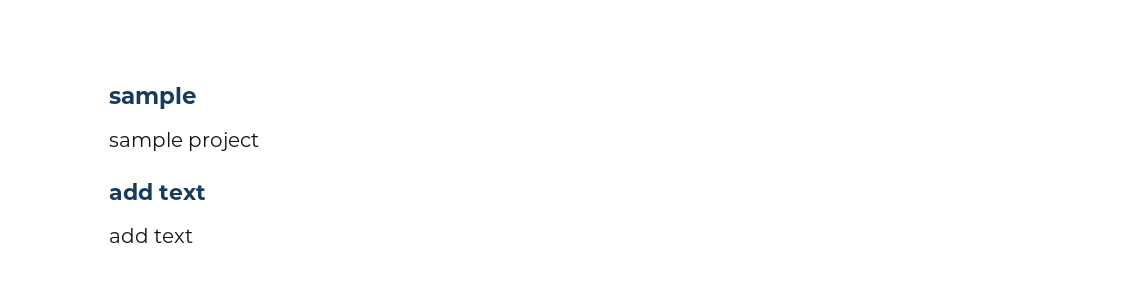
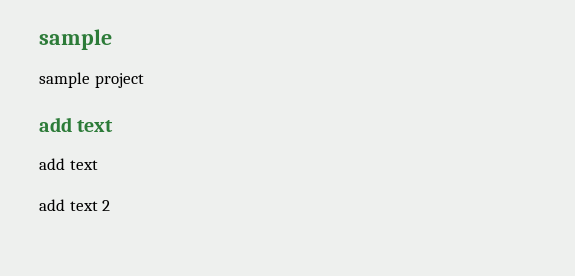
+ add text 2

